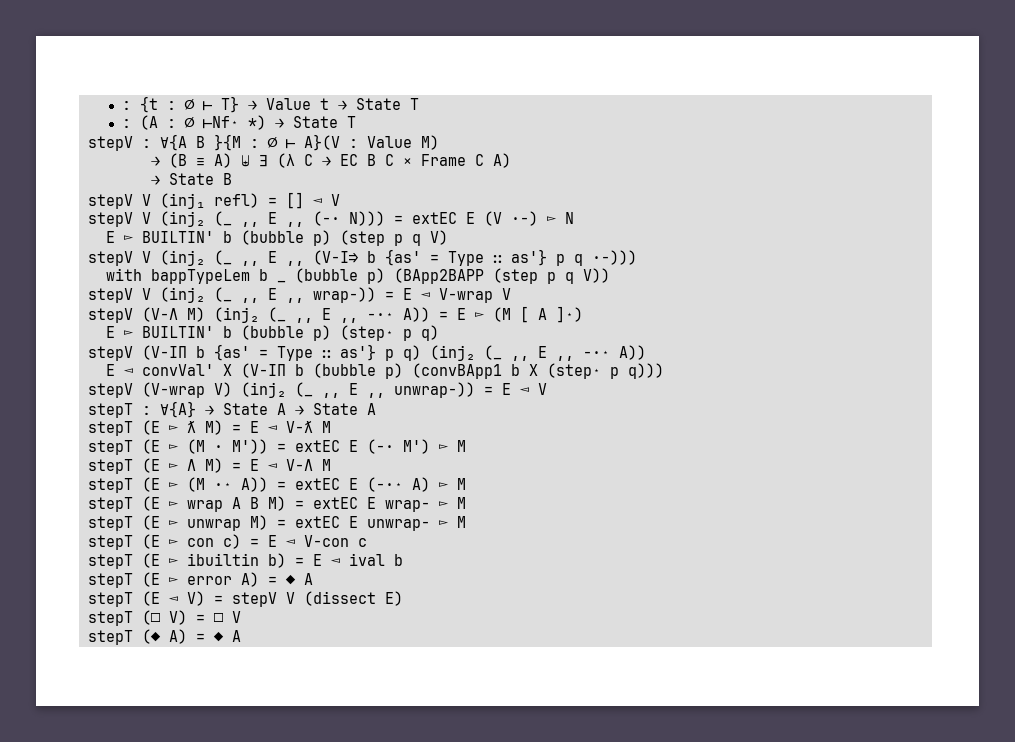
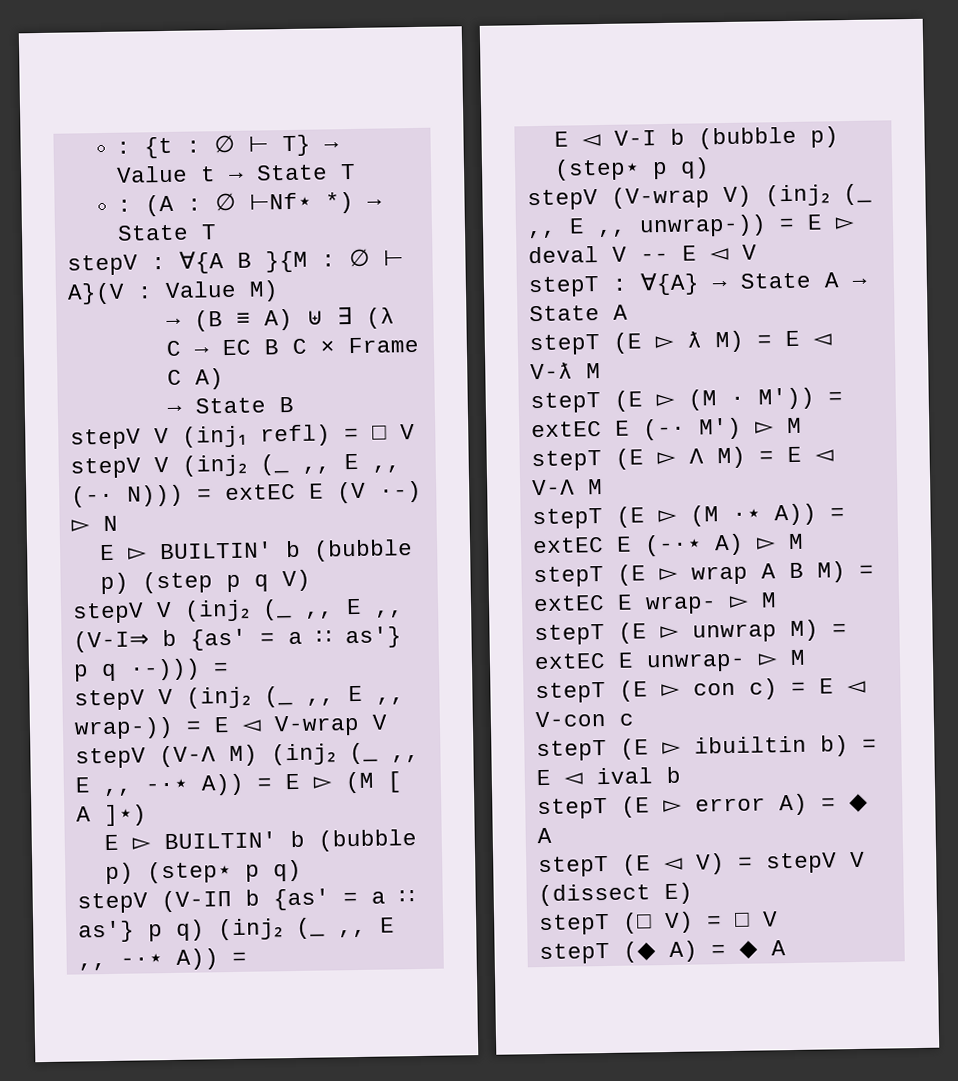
- stepV V (inj₁ refl) = [] ◅ V
+ stepV V (inj₁ refl) = □ V
- stepV V (inj₂ (_ ,, E ,, (V-I⇒ b {as' = Type ∷ as'} p q ·-)))
- with bappTypeLem b _ (bubble p) (BApp2BAPP (step p q V))
+ stepV V (inj₂ (_ ,, E ,, (V-I⇒ b {as' = a ∷ as'} p q ·-))) =
- stepV (V-IΠ b {as' = Type ∷ as'} p q) (inj₂ (_ ,, E ,, -·⋆ A))
- E ◅ convVal' X (V-IΠ b (bubble p) (convBApp1 b X (step⋆ p q)))
+ stepV (V-IΠ b {as' = a ∷ as'} p q) (inj₂ (_ ,, E ,, -·⋆ A)) =
+ E ◅ V-I b (bubble p) (step⋆ p q)
- stepV (V-wrap V) (inj₂ (_ ,, E ,, unwrap-)) = E ◅ V
+ stepV (V-wrap V) (inj₂ (_ ,, E ,, unwrap-)) = E ▻ deval V -- E ◅ V

